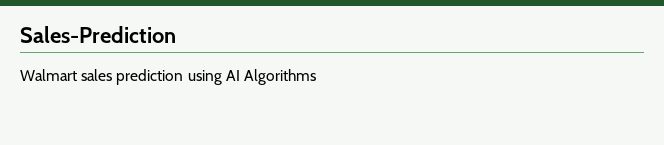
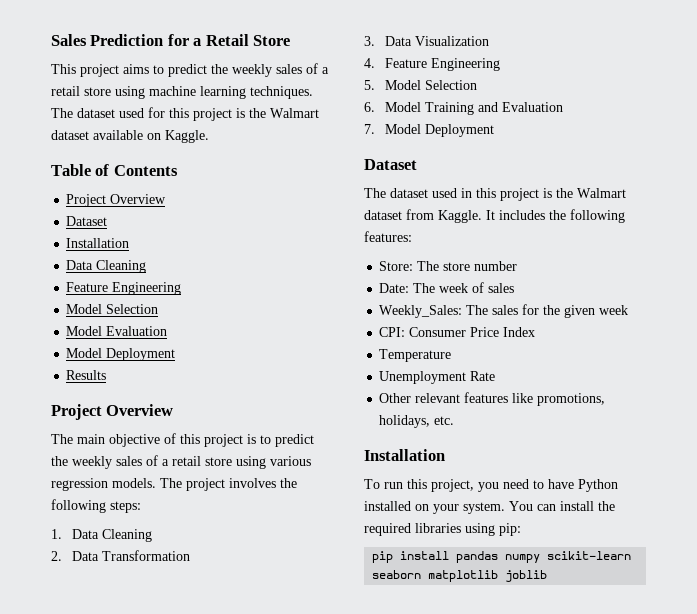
- Sales-Prediction
- Walmart sales prediction using AI Algorithms
+ Sales Prediction for a Retail Store
+ This project aims to predict the weekly sales of a retail store using machine learning techniques. The dataset used for this project is the Walmart dataset available on Kaggle.
+ Table of Contents
+ Project Overview
+ Dataset
+ Installation
+ Data Cleaning
+ Feature Engineering
+ Model Selection
+ Model Evaluation
+ Model Deployment
+ Results
+ Project Overview
+ The main objective of this project is to predict the weekly sales of a retail store using various regression models. The project involves the following steps:
+ 1. Data Cleaning
+ 2. Data Transformation
+ 3. Data Visualization
+ 4. Feature Engineering
+ 5. Model Selection
+ 6. Model Training and Evaluation
+ 7. Model Deployment
+ Dataset
+ The dataset used in this project is the Walmart dataset from Kaggle. It includes the following features:
+ Store: The store number
+ Date: The week of sales
+ Weekly_Sales: The sales for the given week
+ CPI: Consumer Price Index
+ Temperature
+ Unemployment Rate
+ Other relevant features like promotions, holidays, etc.
+ Installation
+ To run this project, you need to have Python installed on your system. You can install the required libraries using pip:
+ pip install pandas numpy scikit-learn seaborn matplotlib joblib

